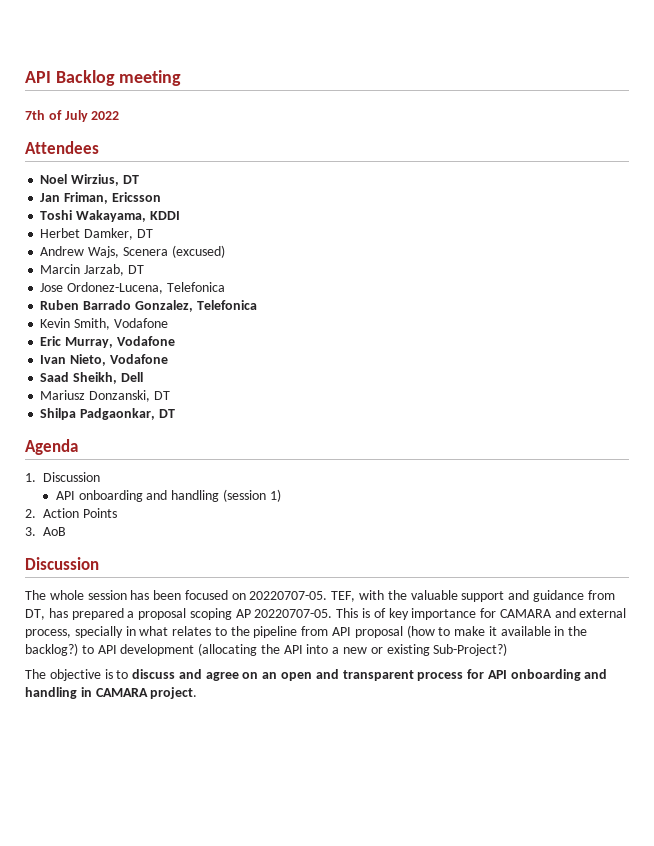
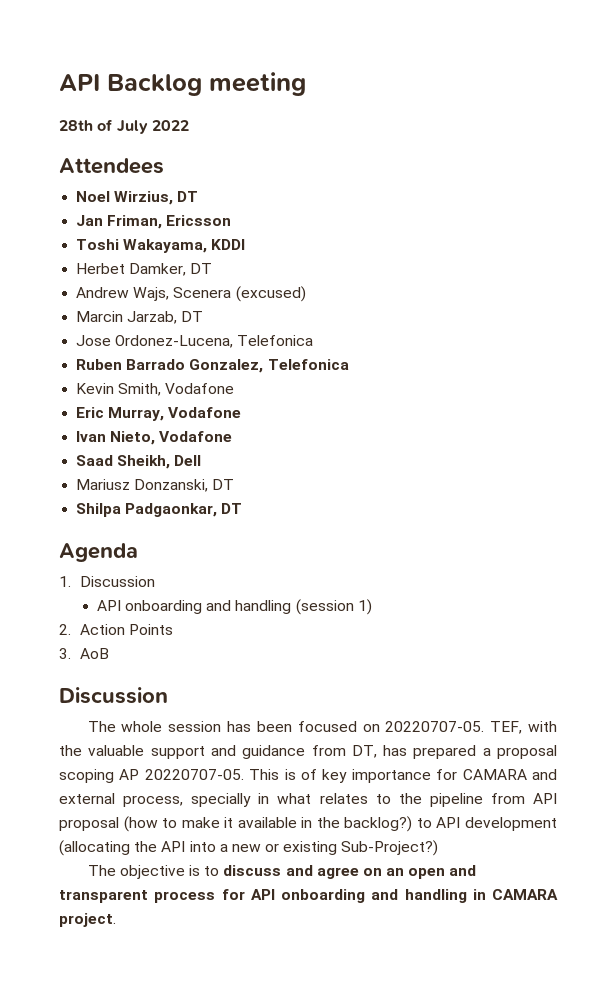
- 7th of July 2022
+ 28th of July 2022

